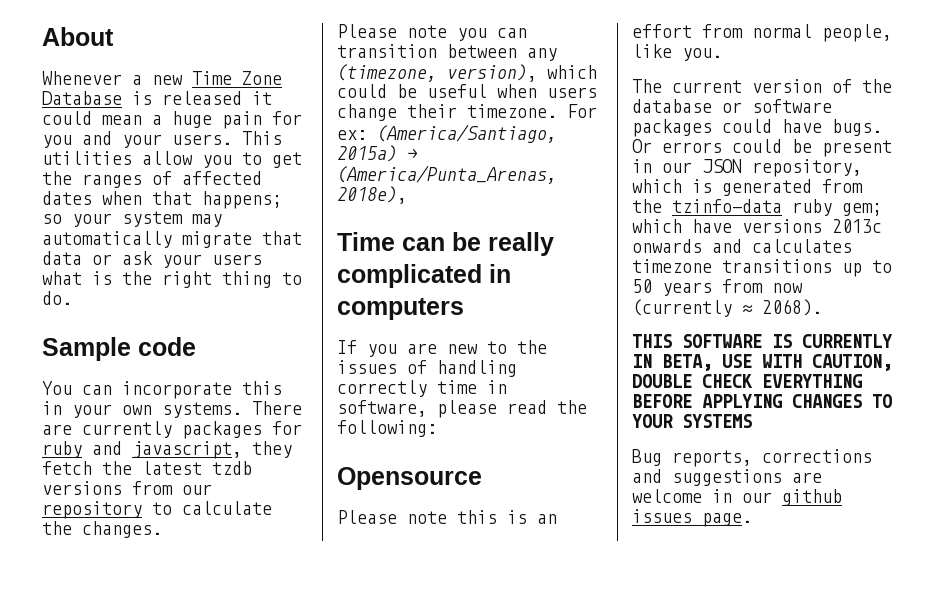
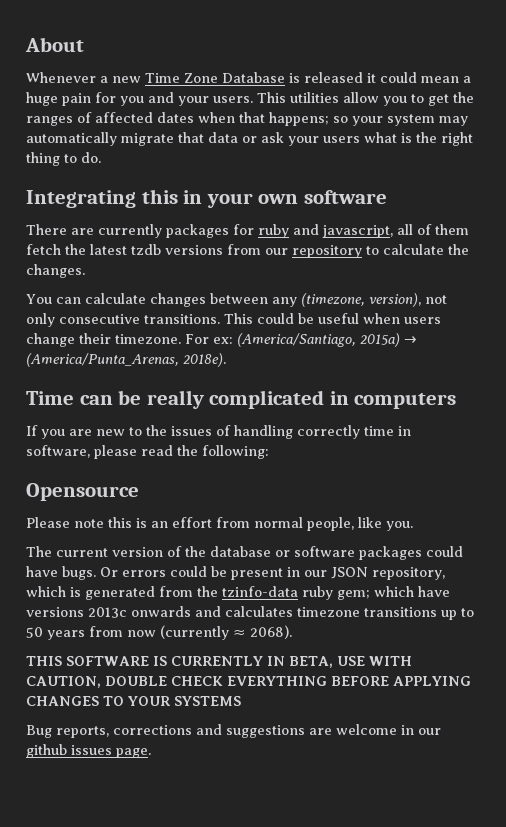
- Sample code
- You can incorporate this in your own systems. There are currently packages for ruby and javascript, they fetch the latest tzdb versions from our repository to calculate the changes.
+ Integrating this in your own software
+ There are currently packages for ruby and javascript, all of them fetch the latest tzdb versions from our repository to calculate the changes.
- Please note you can transition between any (timezone, version), which could be useful when users change their timezone.
+ You can calculate changes between any (timezone, version), not only consecutive transitions. This could be useful when users change their timezone.
- For ex: (America/Santiago, 2015a) → (America/Punta_Arenas, 2018e),
+ For ex: (America/Santiago, 2015a) → (America/Punta_Arenas, 2018e).

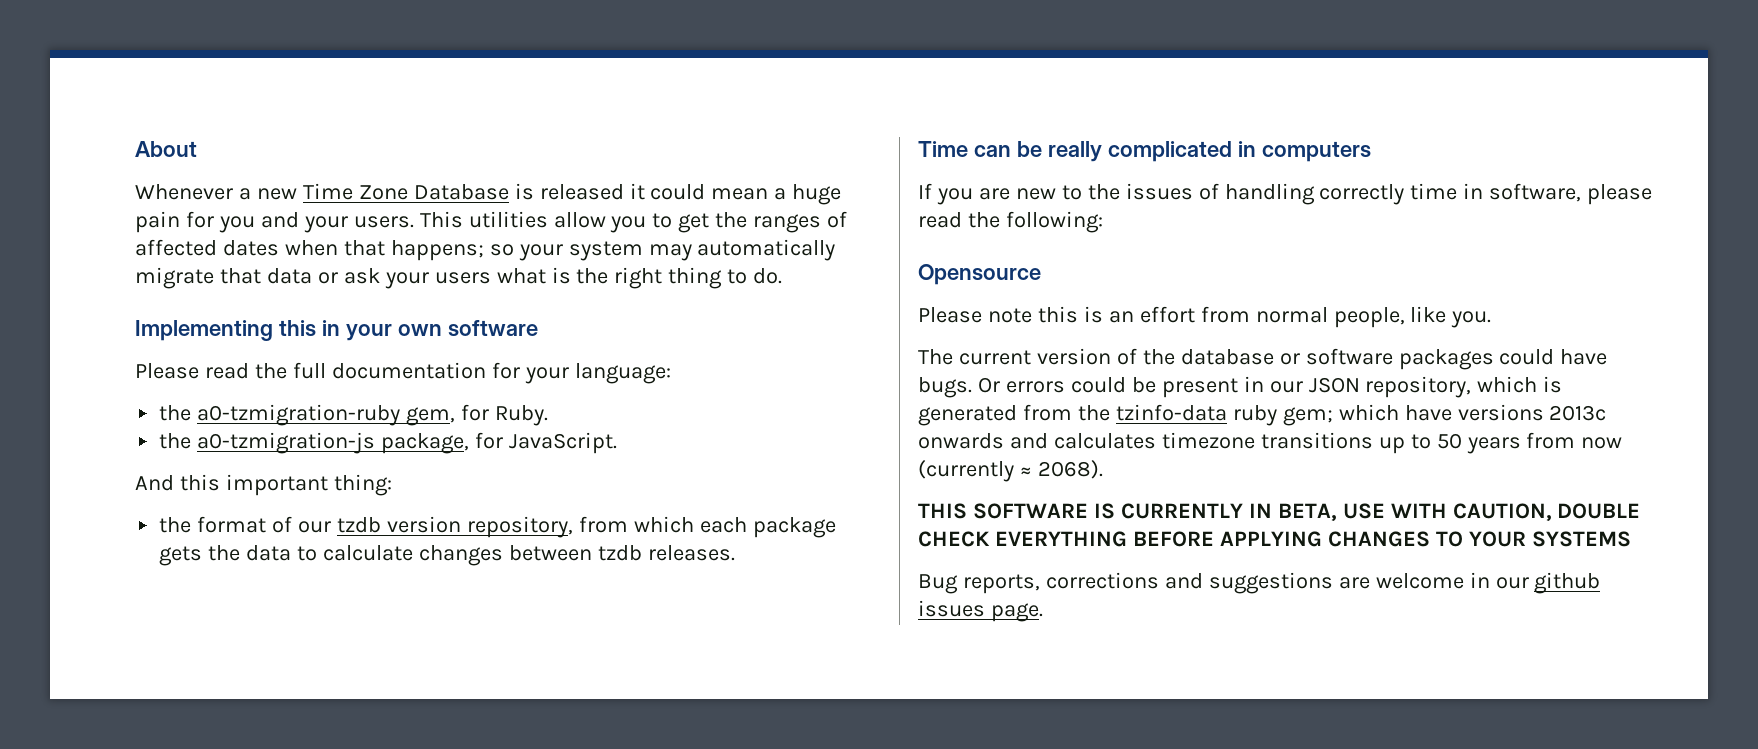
- Integrating this in your own software
+ Implementing this in your own software
- There are currently packages for ruby and javascript, all of them fetch the latest tzdb versions from our repository to calculate the changes.
- You can calculate changes between any (timezone, version), not only consecutive transitions. This could be useful when users change their timezone. For ex: (America/Santiago, 2015a) → (America/Punta_Arenas, 2018e).
+ Please read the full documentation for your language:
+ the a0-tzmigration-ruby gem, for Ruby.
+ the a0-tzmigration-js package, for JavaScript.
+ And this important thing:
+ the format of our tzdb version repository, from which each package gets the data to calculate changes between tzdb releases.

